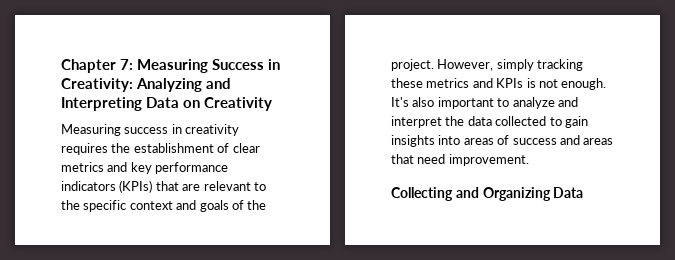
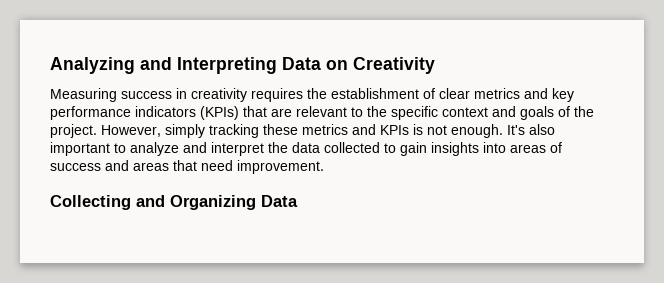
- Chapter 7: Measuring Success in Creativity: Analyzing and Interpreting Data on Creativity
+ Analyzing and Interpreting Data on Creativity

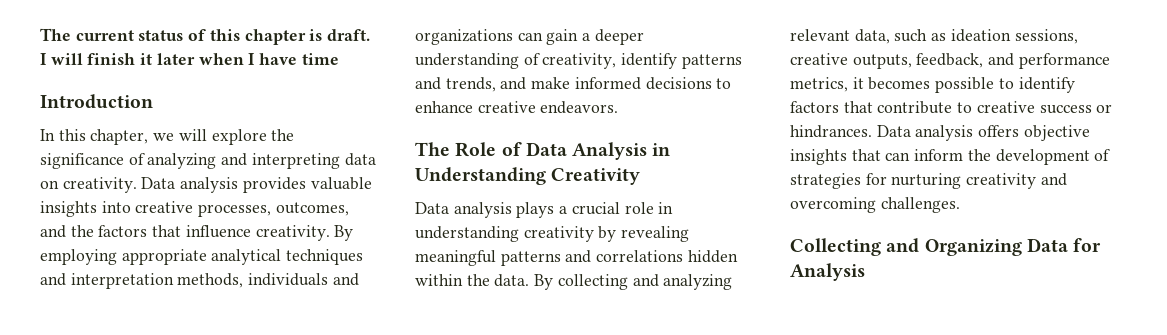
- Analyzing and Interpreting Data on Creativity
- Measuring success in creativity requires the establishment of clear metrics and key performance indicators (KPIs) that are relevant to the specific context and goals of the project. However, simply tracking these metrics and KPIs is not enough. It's also important to analyze and interpret the data collected to gain insights into areas of success and areas that need improvement.
+ The current status of this chapter is draft. I will finish it later when I have time
+ Introduction
+ In this chapter, we will explore the significance of analyzing and interpreting data on creativity. Data analysis provides valuable insights into creative processes, outcomes, and the factors that influence creativity. By employing appropriate analytical techniques and interpretation methods, individuals and organizations can gain a deeper understanding of creativity, identify patterns and trends, and make informed decisions to enhance creative endeavors.
+ The Role of Data Analysis in Understanding Creativity
+ Data analysis plays a crucial role in understanding creativity by revealing meaningful patterns and correlations hidden within the data. By collecting and analyzing relevant data, such as ideation sessions, creative outputs, feedback, and performance metrics, it becomes possible to identify factors that contribute to creative success or hindrances. Data analysis offers objective insights that can inform the development of strategies for nurturing creativity and overcoming challenges.
- Collecting and Organizing Data
+ Collecting and Organizing Data for Analysis

